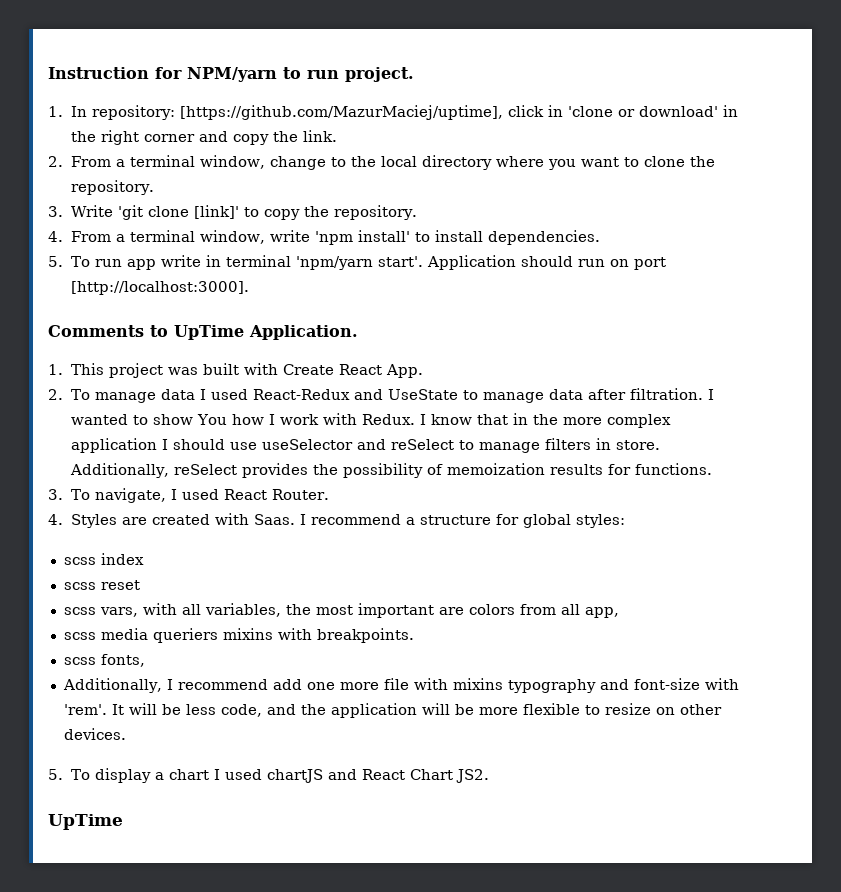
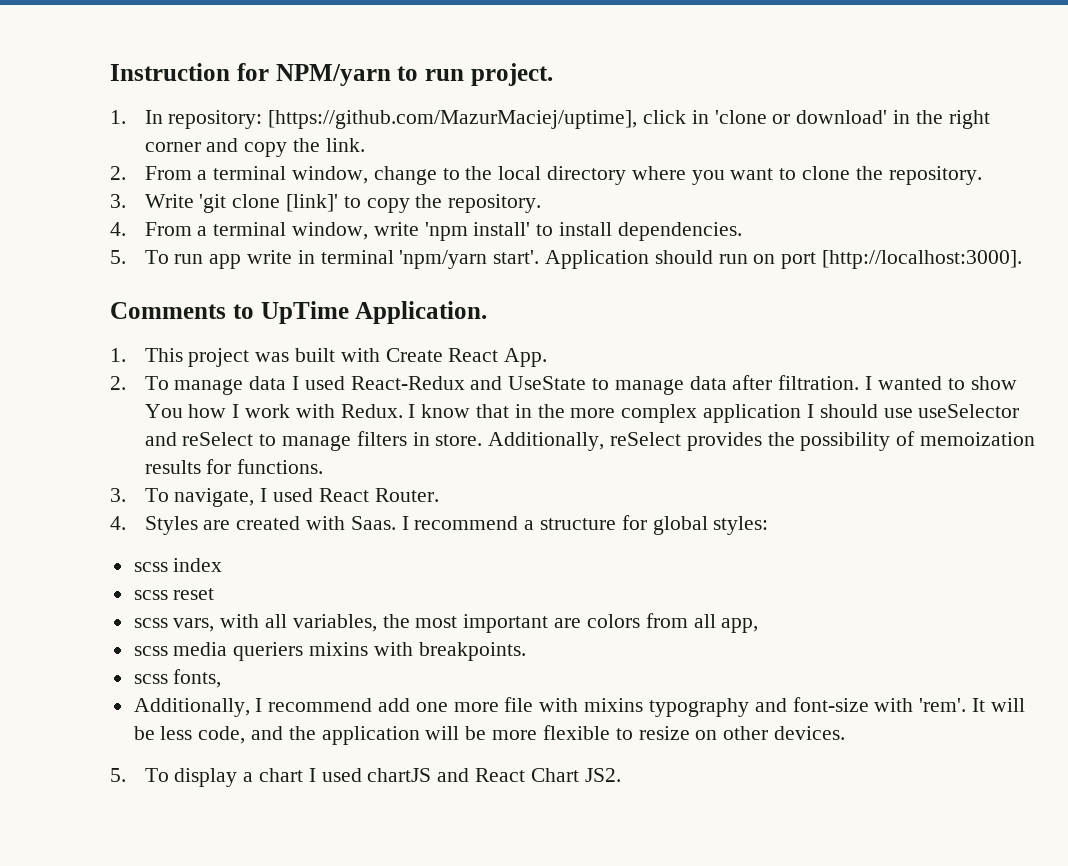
  5. To display a chart I used chartJS and React Chart JS2.
- UpTime

